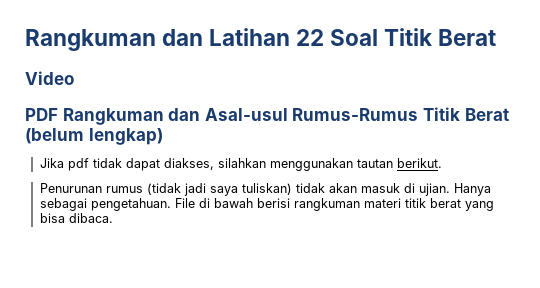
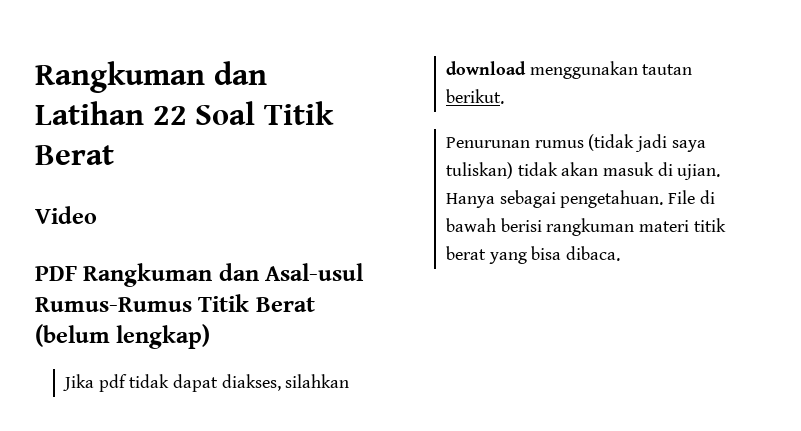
- Jika pdf tidak dapat diakses, silahkan menggunakan tautan berikut.
+ Jika pdf tidak dapat diakses, silahkan download menggunakan tautan berikut.

